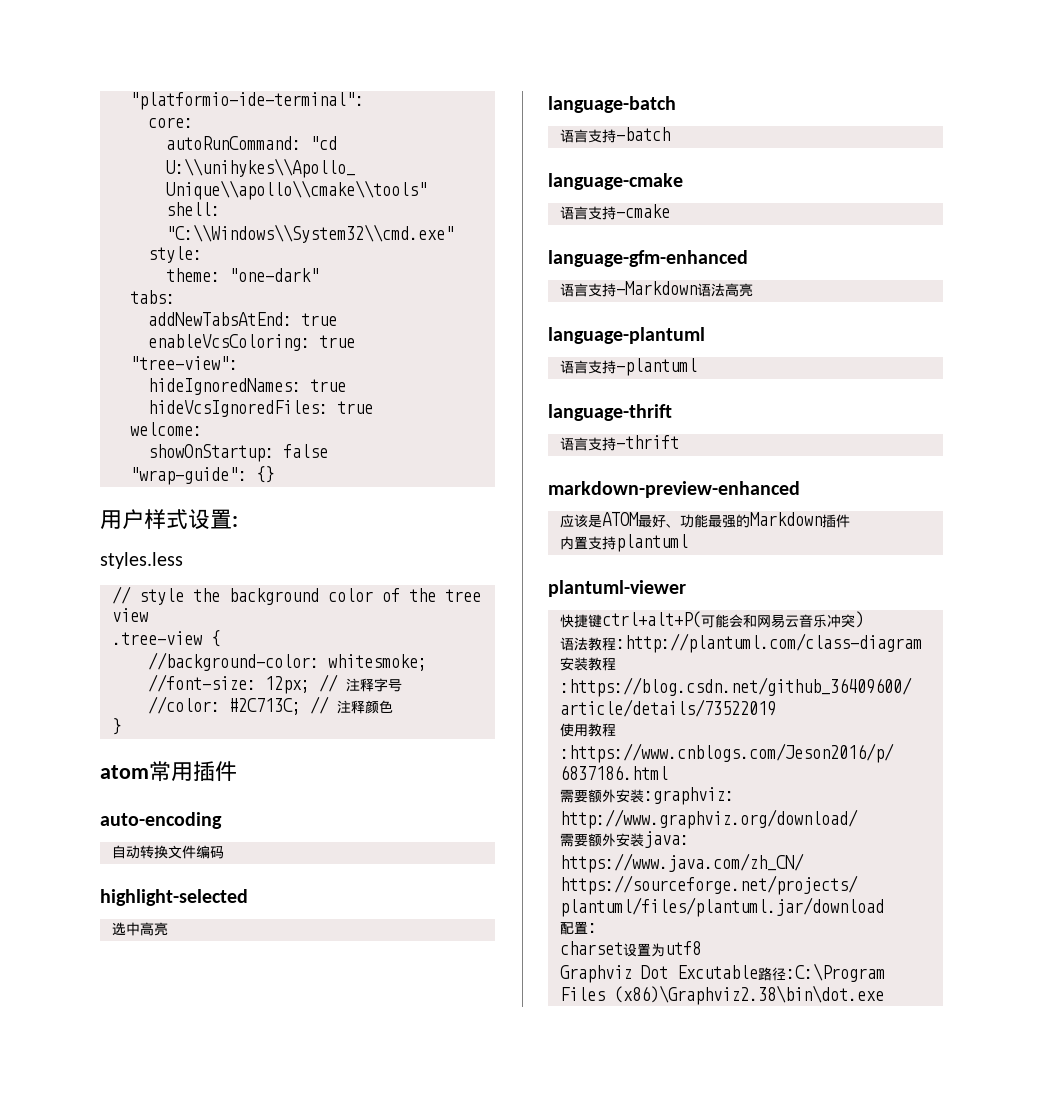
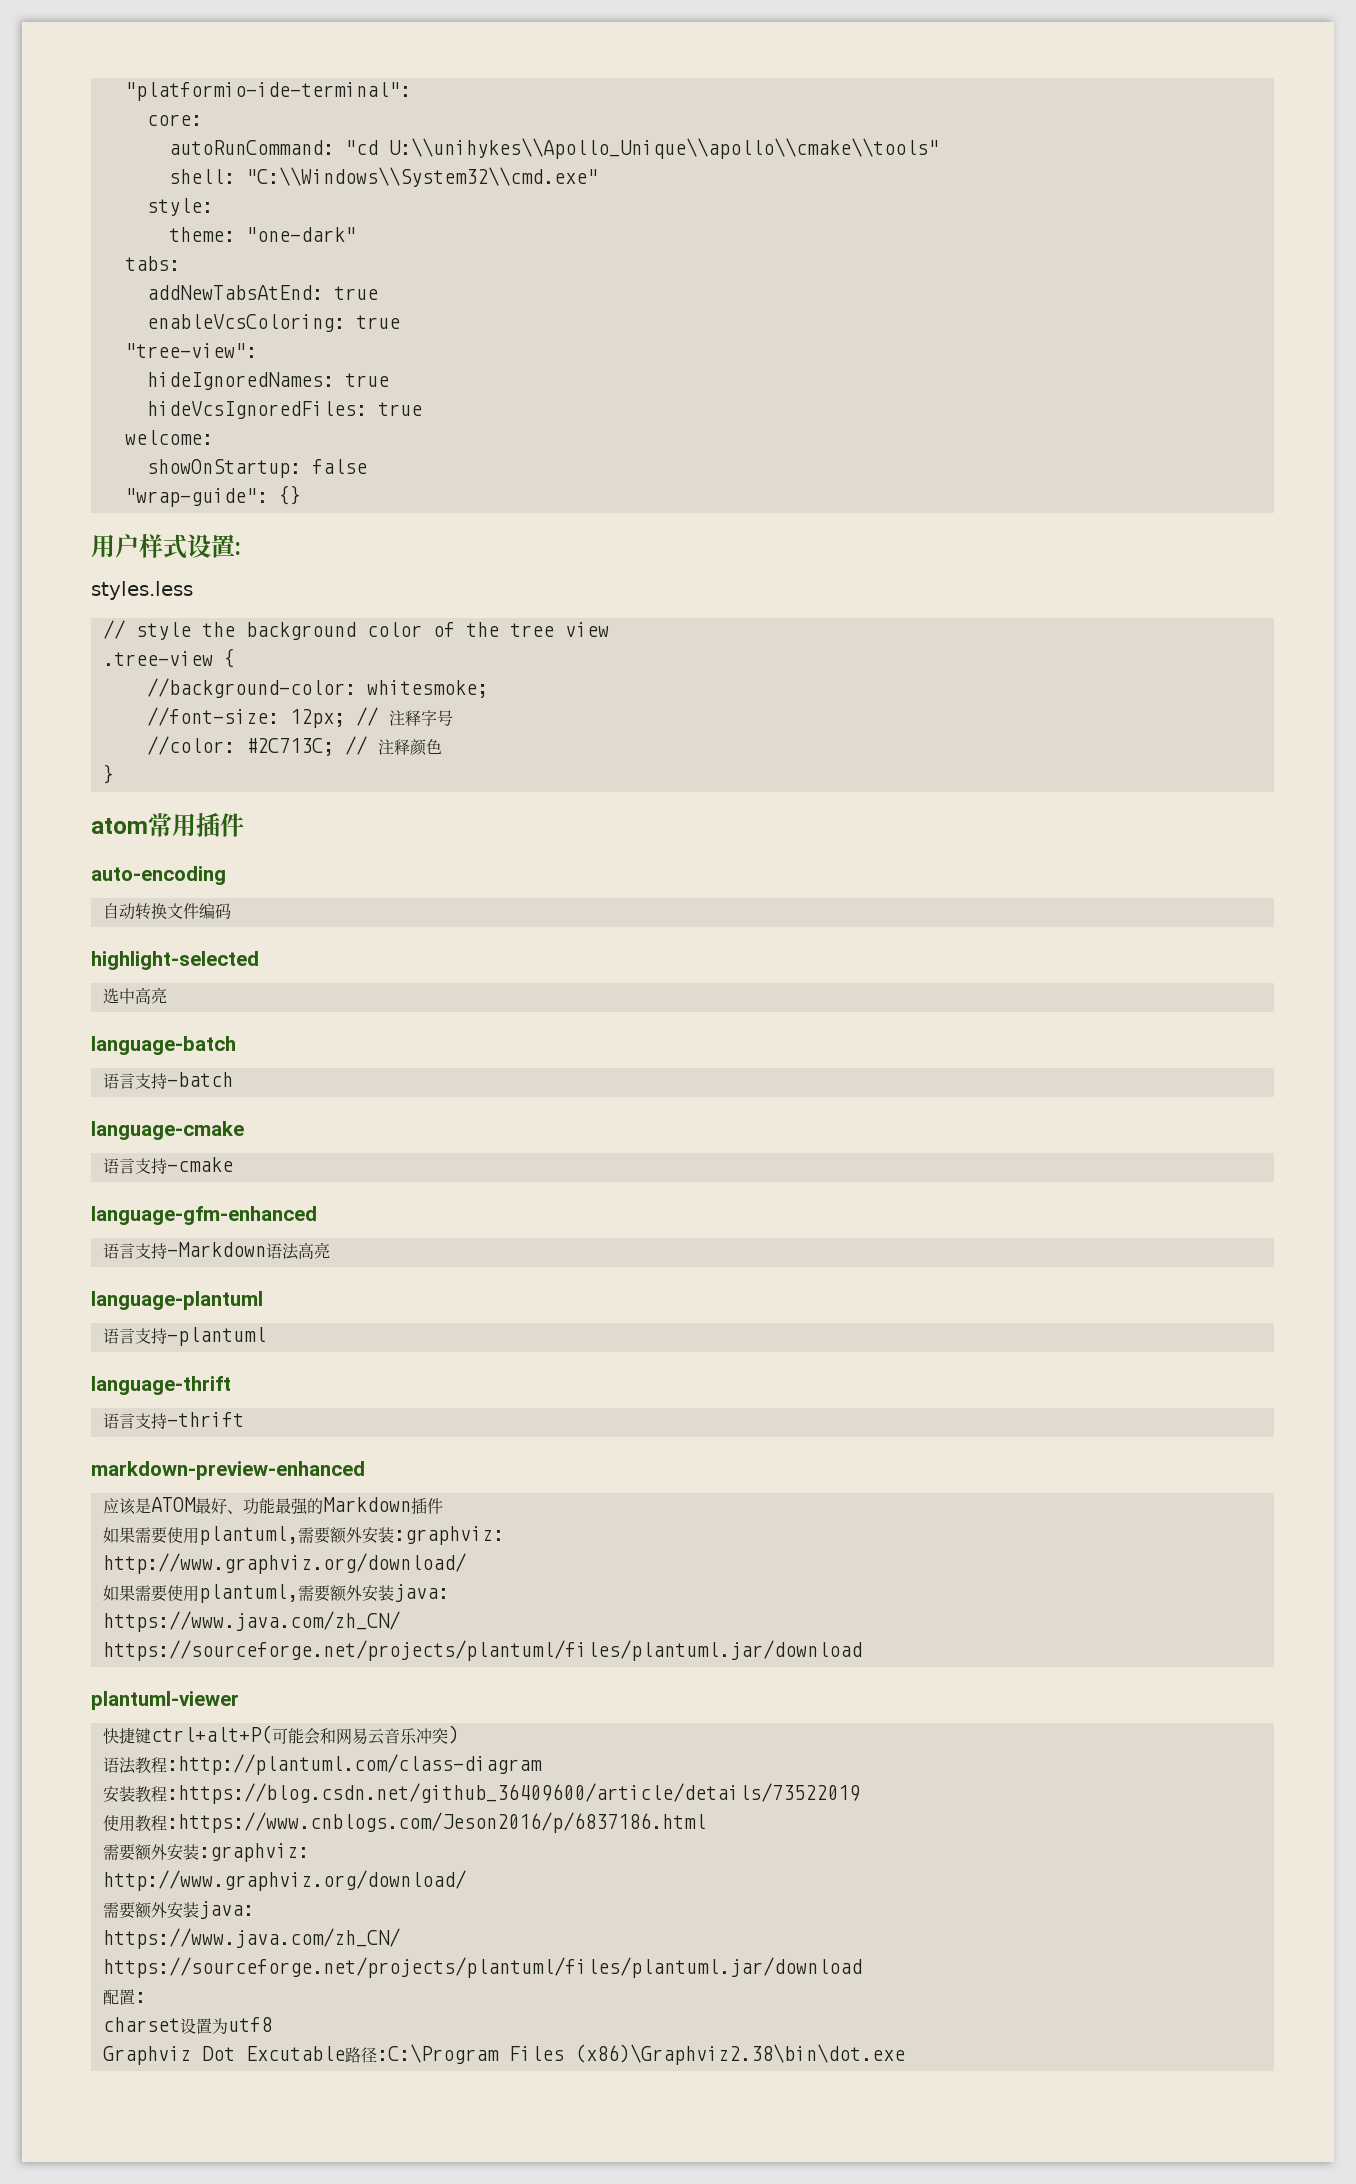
- 内置支持plantuml
+ 如果需要使用plantuml,需要额外安装:graphviz:
+ http://www.graphviz.org/download/
+ 如果需要使用plantuml,需要额外安装java:
+ https://www.java.com/zh_CN/
+ https://sourceforge.net/projects/plantuml/files/plantuml.jar/download

